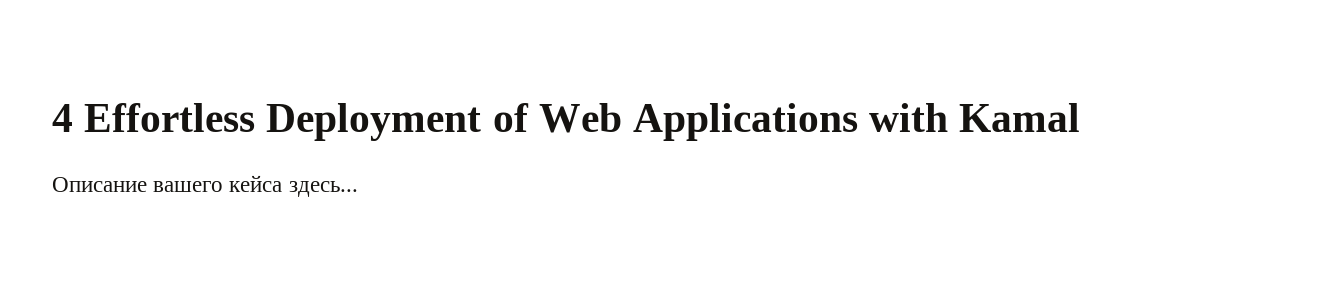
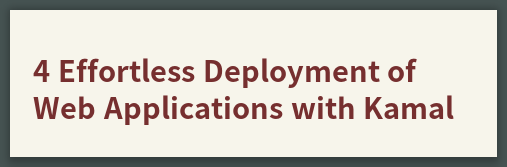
- Описание вашего кейса здесь...

